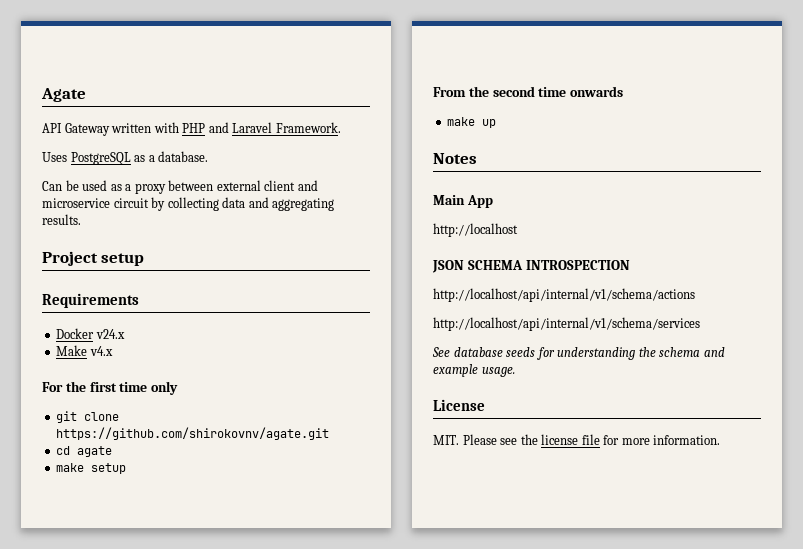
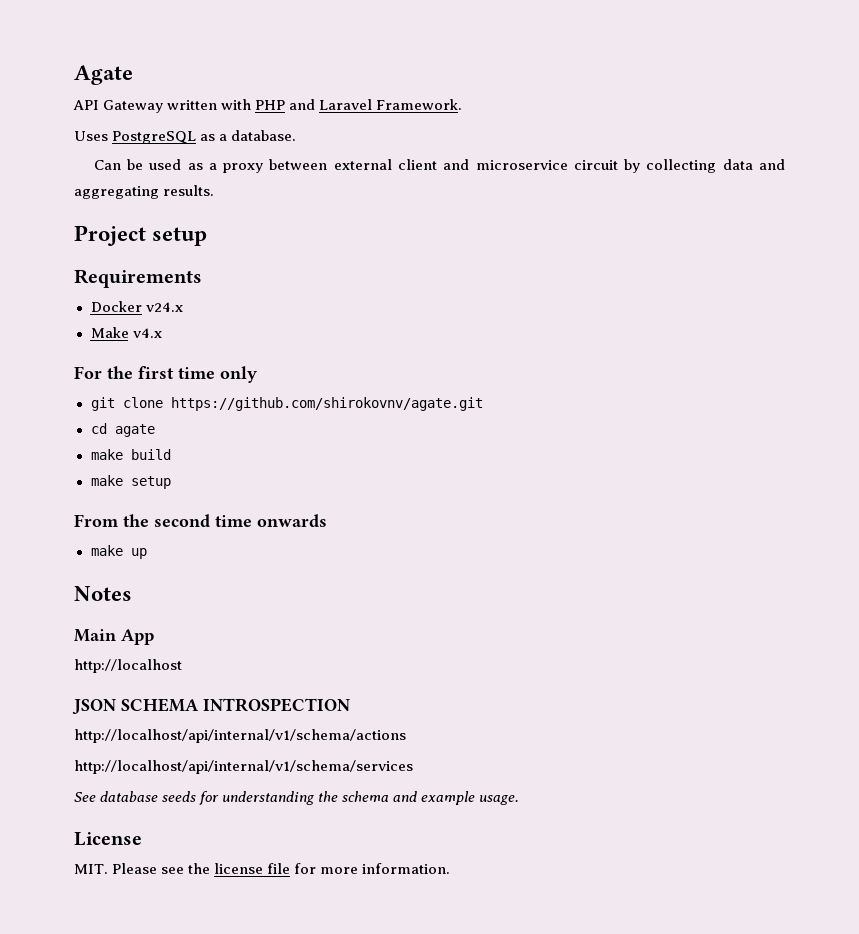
+ make build

